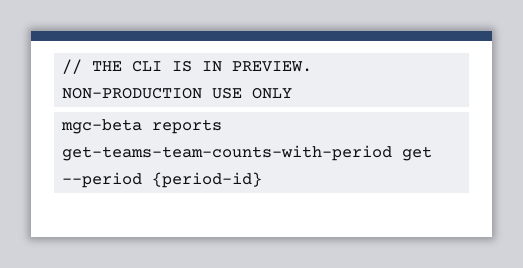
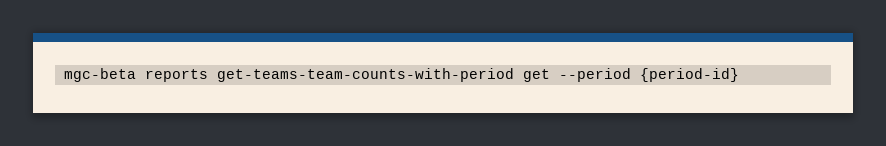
- // THE CLI IS IN PREVIEW. NON-PRODUCTION USE ONLY

